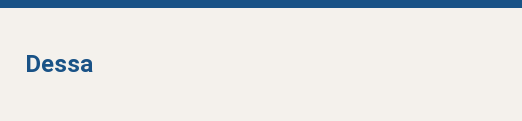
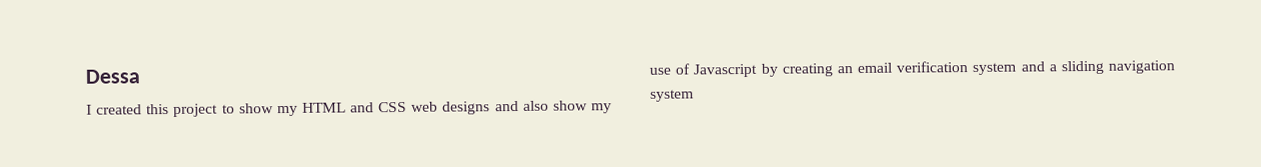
+ I created this project to show my HTML and CSS web designs and also show my use of Javascript by creating an email verification system and a sliding navigation system

